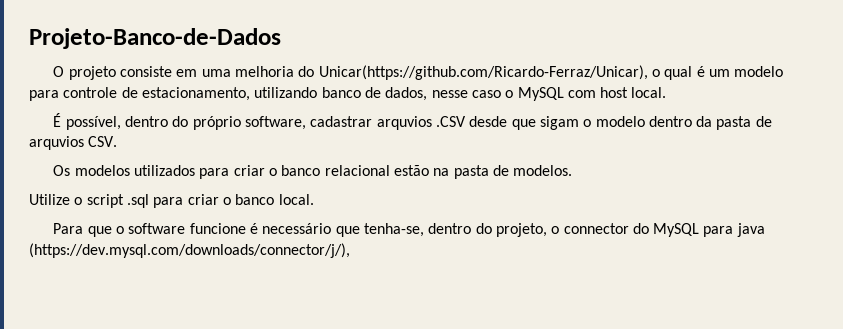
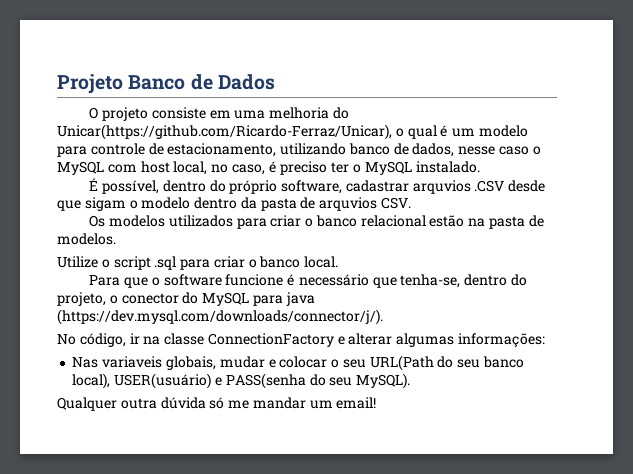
- Projeto-Banco-de-Dados
+ Projeto Banco de Dados
- O projeto consiste em uma melhoria do Unicar(https://github.com/Ricardo-Ferraz/Unicar), o qual é um modelo para controle de estacionamento, utilizando banco de dados, nesse caso o MySQL com host local.
+ O projeto consiste em uma melhoria do Unicar(https://github.com/Ricardo-Ferraz/Unicar), o qual é um modelo para controle de estacionamento, utilizando banco de dados, nesse caso o MySQL com host local, no caso, é preciso ter o MySQL instalado.
- Para que o software funcione é necessário que tenha-se, dentro do projeto, o connector do MySQL para java (https://dev.mysql.com/downloads/connector/j/),
+ Para que o software funcione é necessário que tenha-se, dentro do projeto, o conector do MySQL para java (https://dev.mysql.com/downloads/connector/j/).
+ No código, ir na classe ConnectionFactory e alterar algumas informações:
+ Nas variaveis globais, mudar e colocar o seu URL(Path do seu banco local), USER(usuário) e PASS(senha do seu MySQL).
+ Qualquer outra dúvida só me mandar um email!

